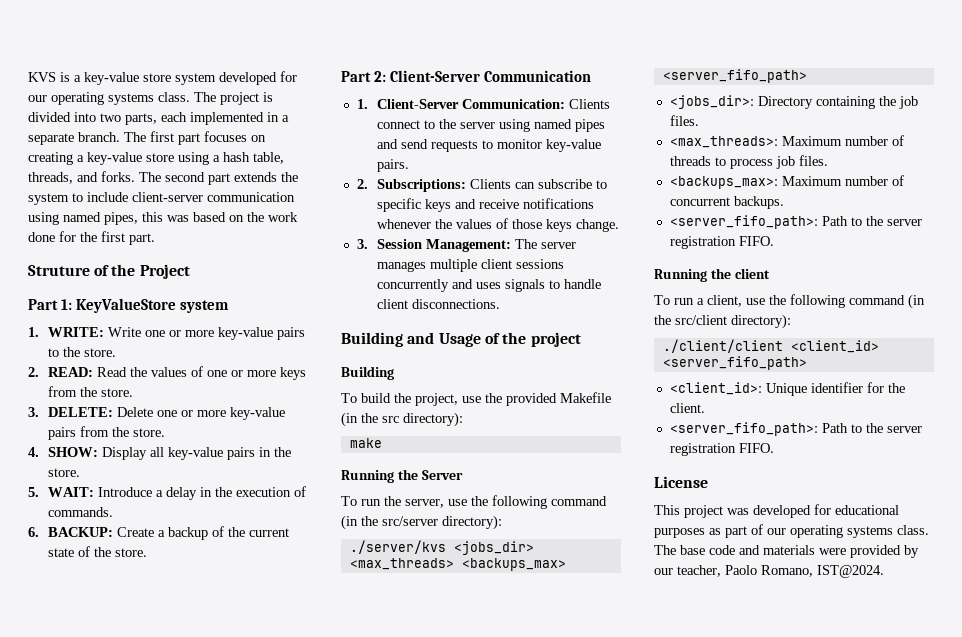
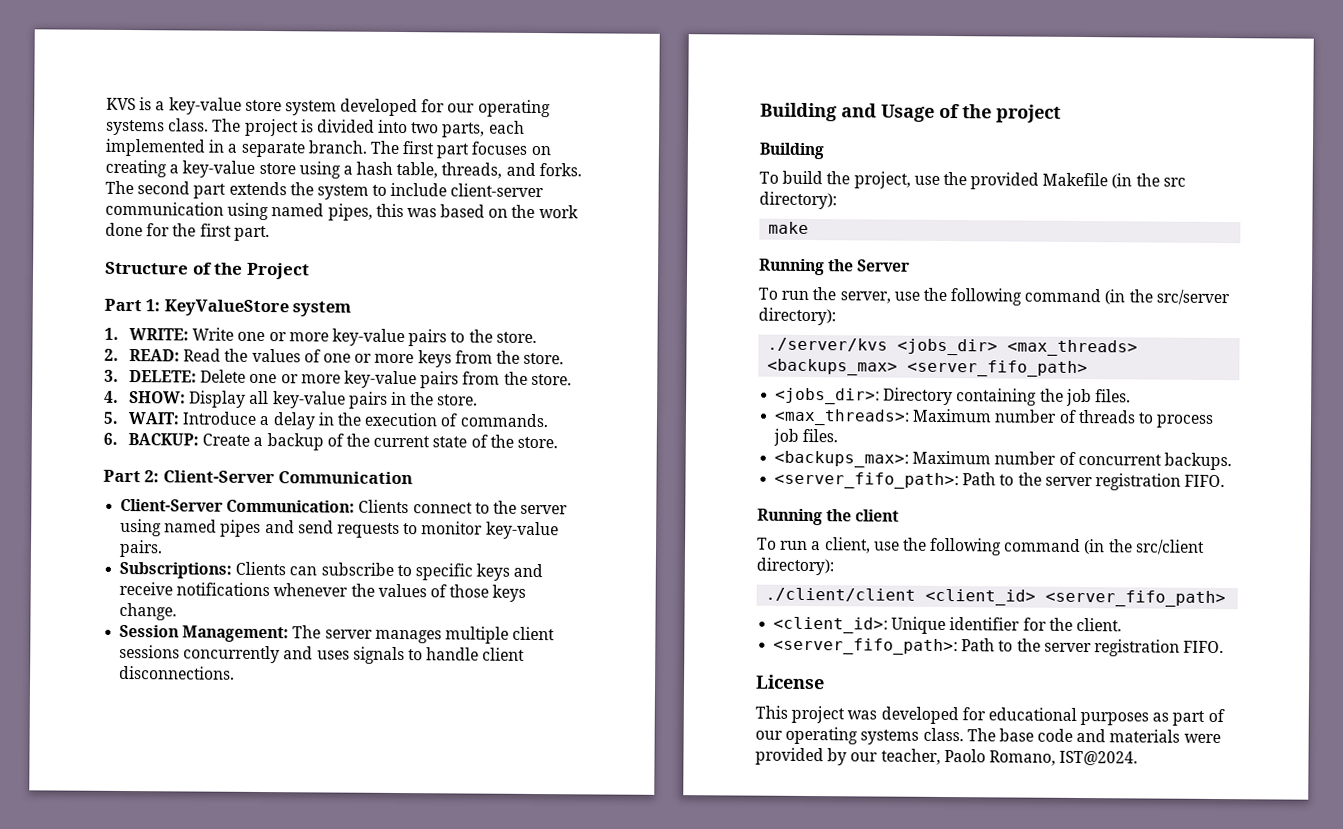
- Struture of the Project
+ Structure of the Project
- 1. Client-Server Communication: Clients connect to the server using named pipes and send requests to monitor key-value pairs.
+ Client-Server Communication: Clients connect to the server using named pipes and send requests to monitor key-value pairs.
- 2. Subscriptions: Clients can subscribe to specific keys and receive notifications whenever the values of those keys change.
+ Subscriptions: Clients can subscribe to specific keys and receive notifications whenever the values of those keys change.
- 3. Session Management: The server manages multiple client sessions concurrently and uses signals to handle client disconnections.
+ Session Management: The server manages multiple client sessions concurrently and uses signals to handle client disconnections.

